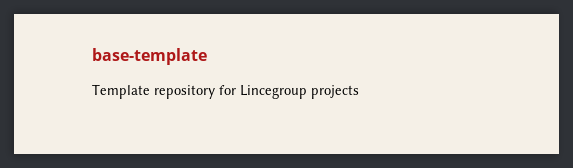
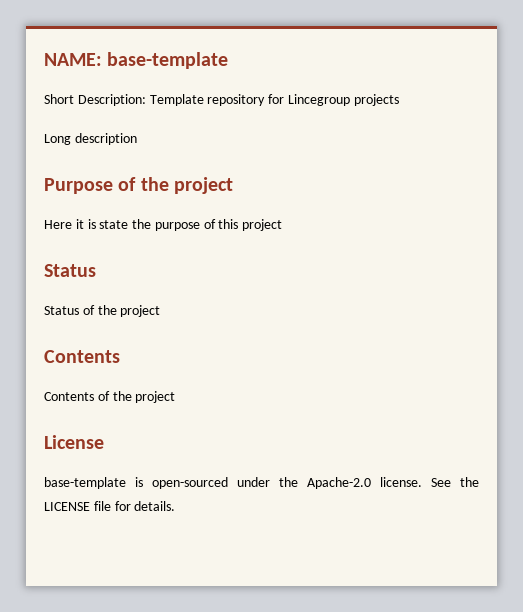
- base-template
+ NAME: base-template
- Template repository for Lincegroup projects
+ Short Description: Template repository for Lincegroup projects
+ Long description
+ Purpose of the project
+ Here it is state the purpose of this project
+ Status
+ Status of the project
+ Contents
+ Contents of the project
+ License
+ base-template is open-sourced under the Apache-2.0 license. See the LICENSE file for details.

